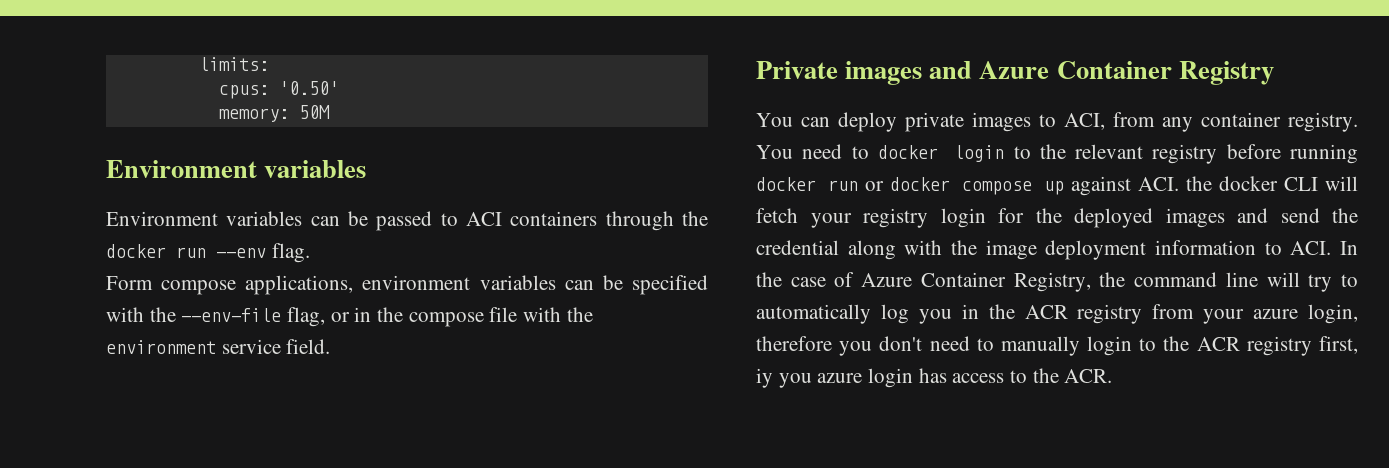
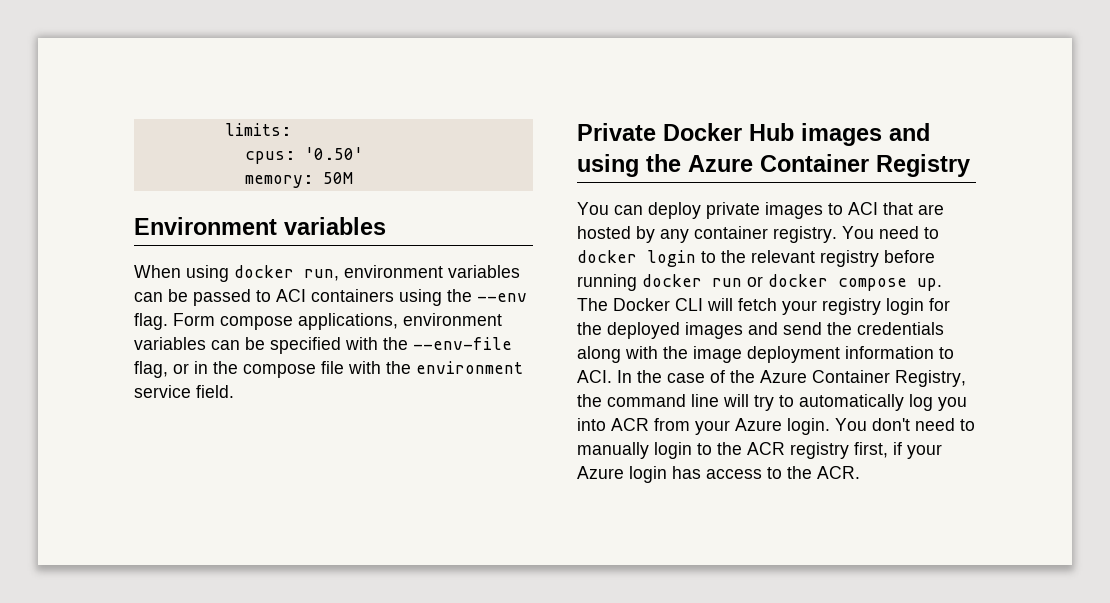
- Environment variables can be passed to ACI containers through the docker run --env flag.
- Form compose applications, environment variables can be specified with the --env-file flag, or in the compose file with the environment service field.
+ When using docker run, environment variables can be passed to ACI containers using the --env flag. Form compose applications, environment variables can be specified with the --env-file flag, or in the compose file with the environment service field.
- Private images and Azure Container Registry
+ Private Docker Hub images and using the Azure Container Registry
- You can deploy private images to ACI, from any container registry.
+ You can deploy private images to ACI that are hosted by any container registry.
- You need to docker login to the relevant registry before running docker run or docker compose up against ACI. the docker CLI will fetch your registry login for the deployed images and send the credential along with the image deployment information to ACI. In the case of Azure Container Registry, the command line will try to automatically log you in the ACR registry from your azure login, therefore you don't need to manually login to the ACR registry first, iy you azure login has access to the ACR.
+ You need to docker login to the relevant registry before running docker run or docker compose up. The Docker CLI will fetch your registry login for the deployed images and send the credentials along with the image deployment information to ACI. In the case of the Azure Container Registry, the command line will try to automatically log you into ACR from your Azure login. You don't need to manually login to the ACR registry first, if your Azure login has access to the ACR.

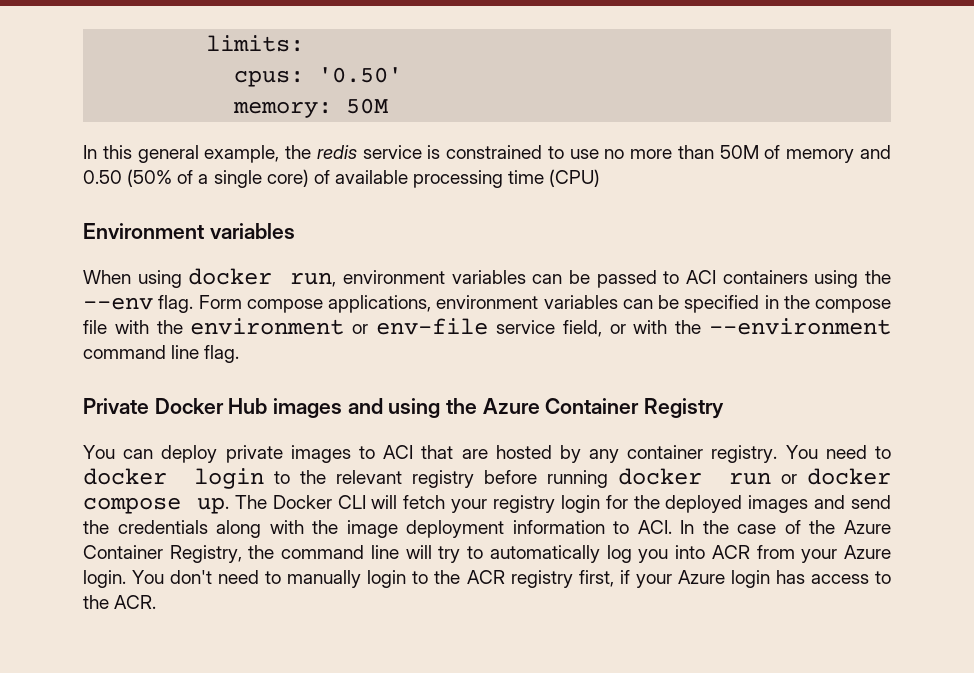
+ In this general example, the redis service is constrained to use no more than 50M of memory and 0.50 (50% of a single core) of available processing time (CPU)
- Form compose applications, environment variables can be specified with the --env-file flag, or in the compose file with the environment service field.
+ Form compose applications, environment variables can be specified in the compose file with the environment or env-file service field, or with the --environment command line flag.

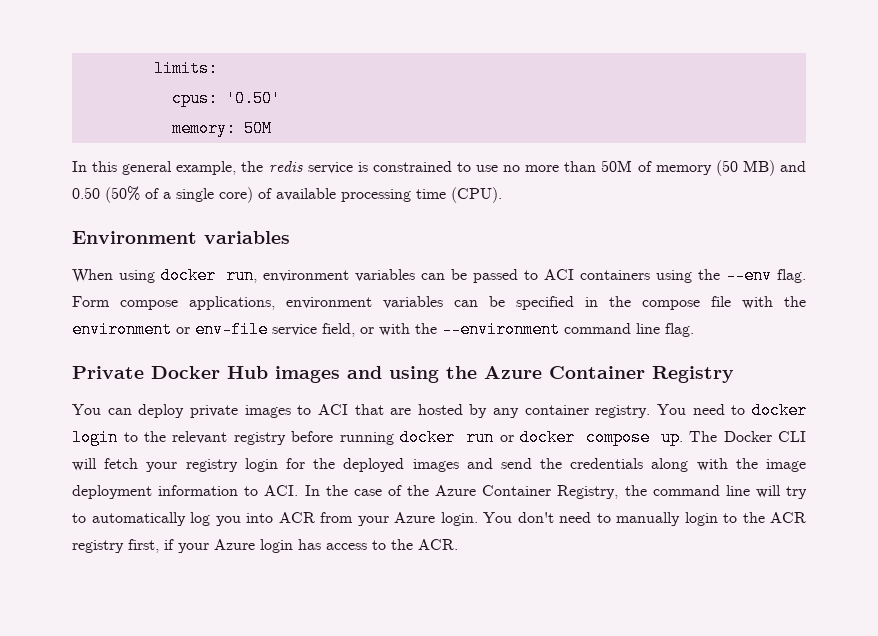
- In this general example, the redis service is constrained to use no more than 50M of memory and 0.50 (50% of a single core) of available processing time (CPU)
+ In this general example, the redis service is constrained to use no more than 50M of memory (50 MB) and 0.50 (50% of a single core) of available processing time (CPU).

